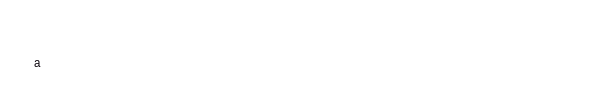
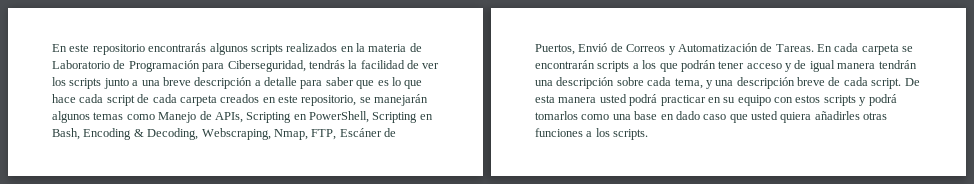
- a
+ En este repositorio encontrarás algunos scripts realizados en la materia de Laboratorio de Programación para Ciberseguridad, tendrás la facilidad de ver los scripts junto a una breve descripción a detalle para saber que es lo que hace cada script de cada carpeta creados en este repositorio, se manejarán algunos temas como Manejo de APIs, Scripting en PowerShell, Scripting en Bash, Encoding & Decoding, Webscraping, Nmap, FTP, Escáner de Puertos, Envió de Correos y Automatización de Tareas. En cada carpeta se encontrarán scripts a los que podrán tener acceso y de igual manera tendrán una descripción sobre cada tema, y una descripción breve de cada script. De esta manera usted podrá practicar en su equipo con estos scripts y podrá tomarlos como una base en dado caso que usted quiera añadirles otras funciones a los scripts.

